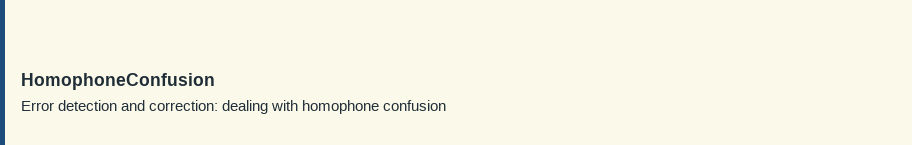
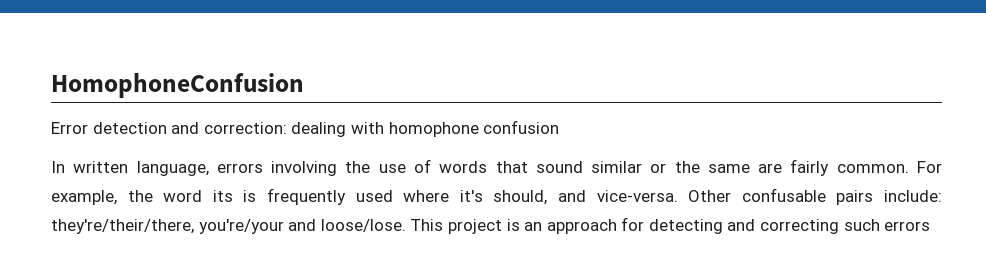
+ In written language, errors involving the use of words that sound similar or the same are fairly common. For example, the word its is frequently used where it's should, and vice-versa. Other confusable pairs include: they're/their/there, you're/your and loose/lose. This project is an approach for detecting and correcting such errors

